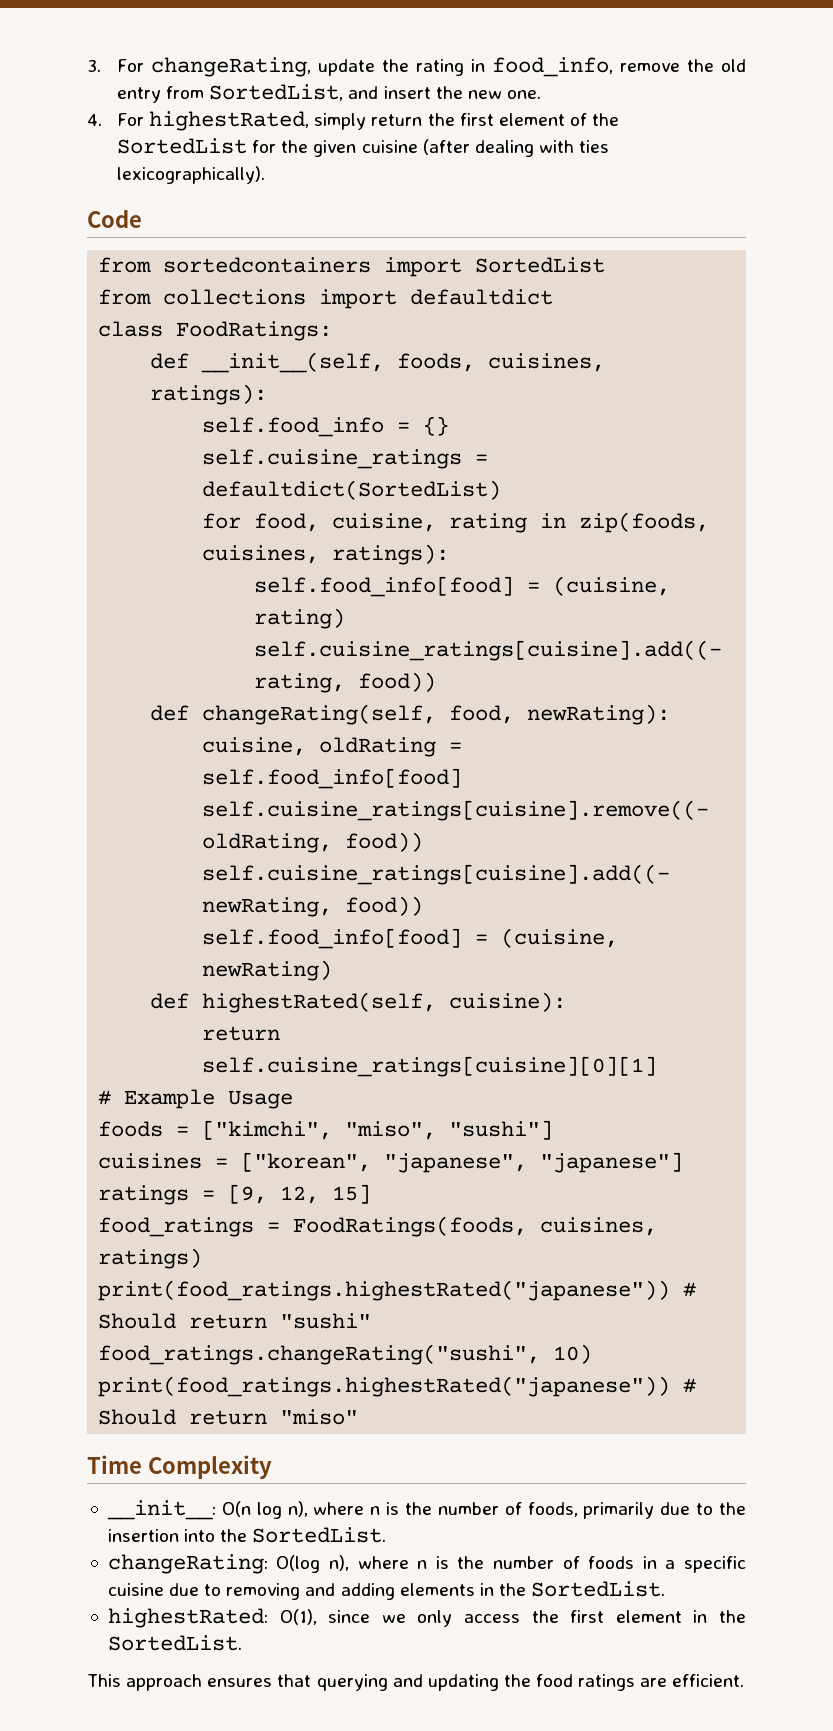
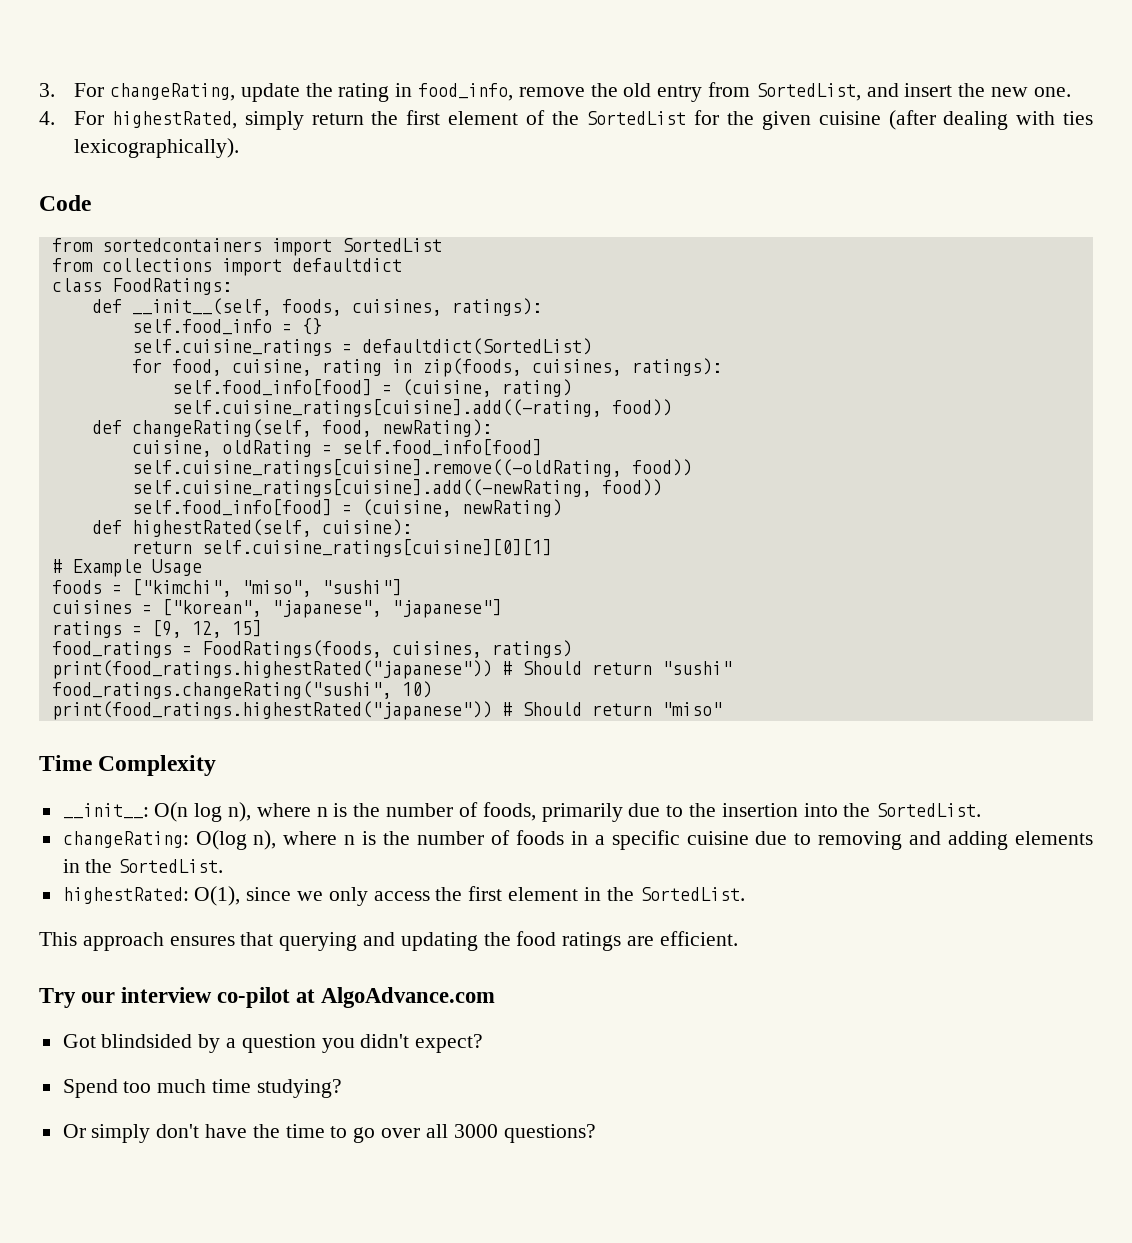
+ Try our interview co-pilot at AlgoAdvance.com
+ Got blindsided by a question you didn't expect?
+ Spend too much time studying?
+ Or simply don't have the time to go over all 3000 questions?

